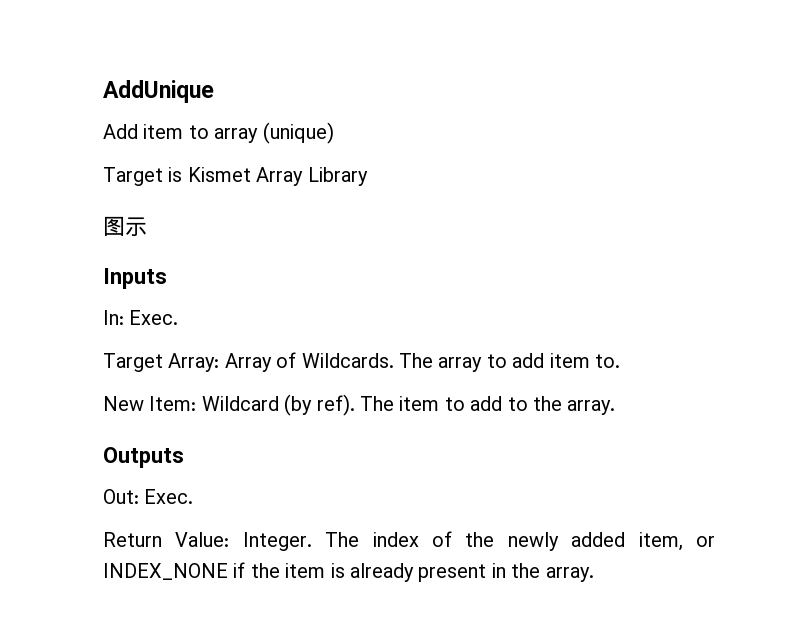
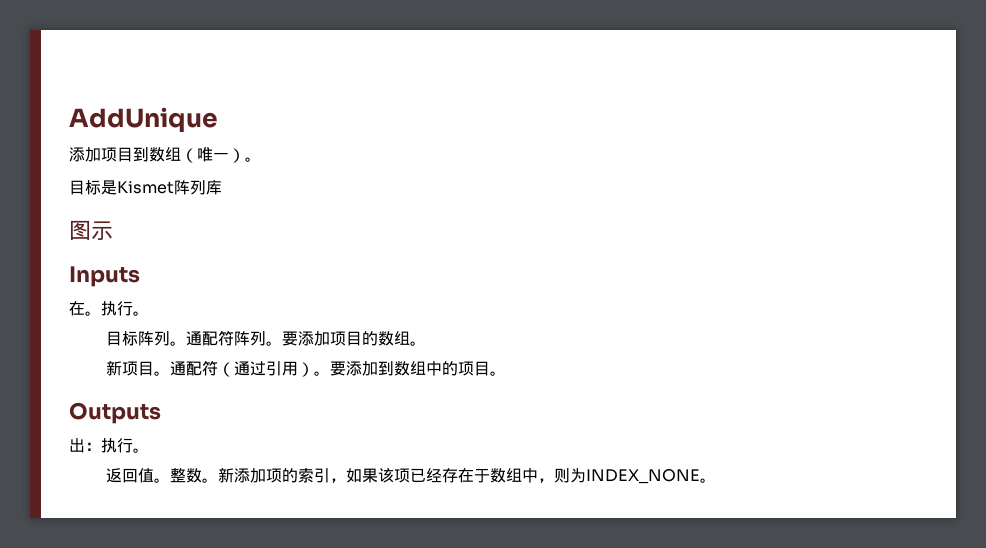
- Add item to array (unique)
- Target is Kismet Array Library
+ 添加项目到数组（唯一）。
+ 目标是Kismet阵列库
  图示
  Inputs
- In: Exec.
- Target Array: Array of Wildcards. The array to add item to.
- New Item: Wildcard (by ref). The item to add to the array.
+ 在。执行。
+ 目标阵列。通配符阵列。要添加项目的数组。
+ 新项目。通配符（通过引用）。要添加到数组中的项目。
  Outputs
- Out: Exec.
- Return Value: Integer. The index of the newly added item, or INDEX_NONE if the item is already present in the array.
+ 出：执行。
+ 返回值。整数。新添加项的索引，如果该项已经存在于数组中，则为INDEX_NONE。

